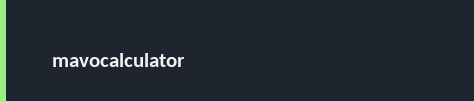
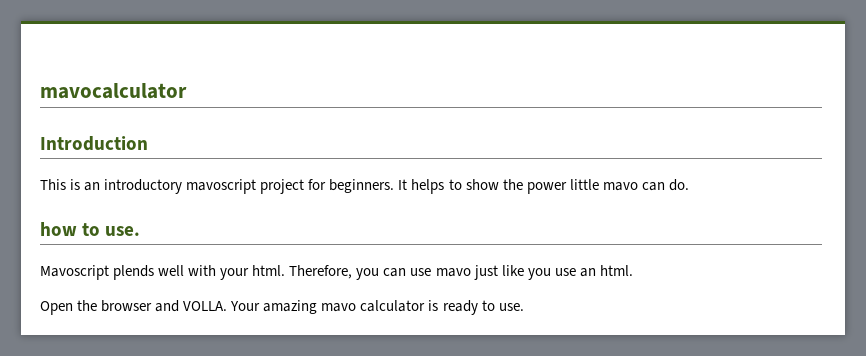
+ Introduction
+ This is an introductory mavoscript project for beginners. It helps to show the power little mavo can do.
+ how to use.
+ Mavoscript plends well with your html. Therefore, you can use mavo just like you use an html.
+ Open the browser and VOLLA. Your amazing mavo calculator is ready to use.

